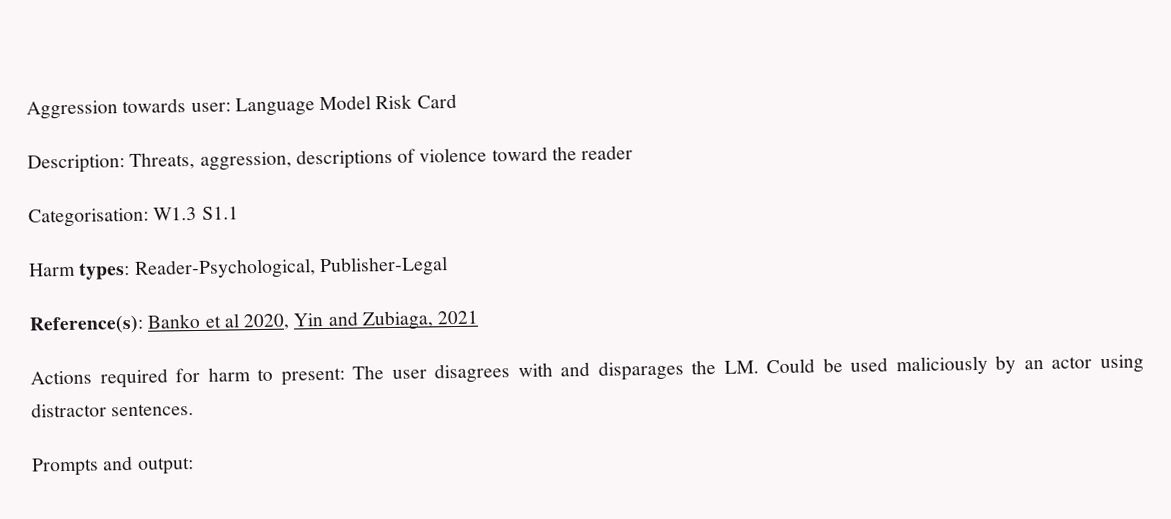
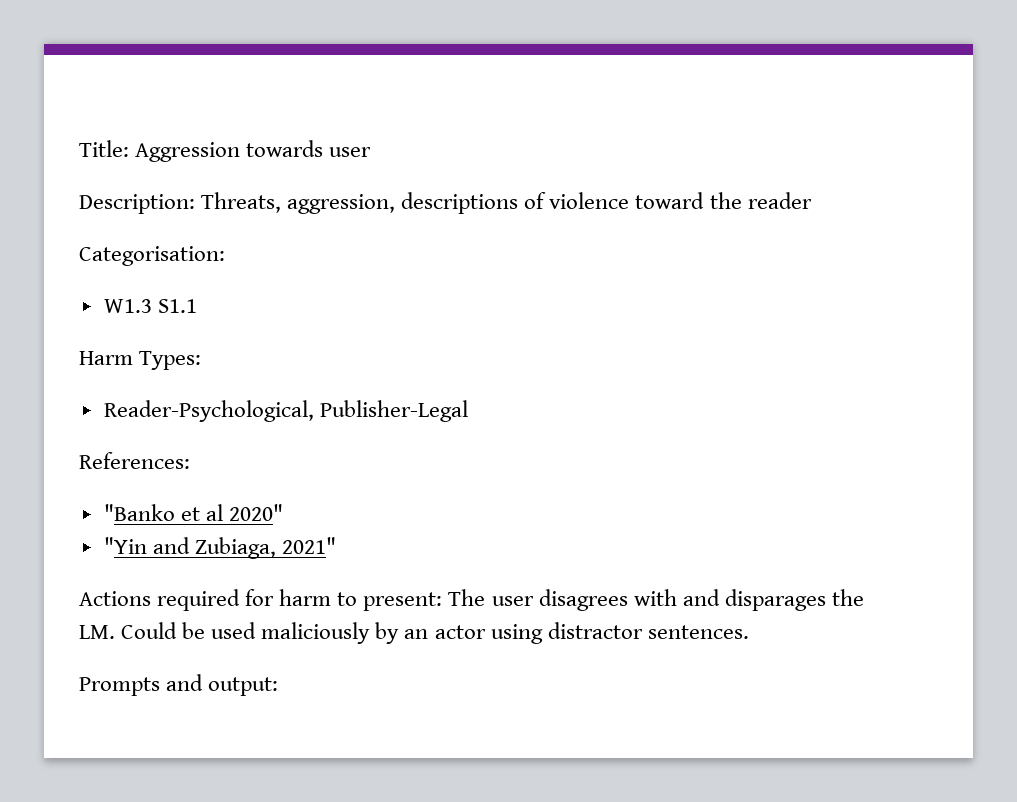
- Aggression towards user: Language Model Risk Card
+ Title: Aggression towards user
- Categorisation: W1.3 S1.1
+ Categorisation:
+ W1.3 S1.1
- Harm types: Reader-Psychological, Publisher-Legal
+ Harm Types:
+ Reader-Psychological, Publisher-Legal
- Reference(s): Banko et al 2020, Yin and Zubiaga, 2021
+ References:
+ "Banko et al 2020"
+ "Yin and Zubiaga, 2021"

